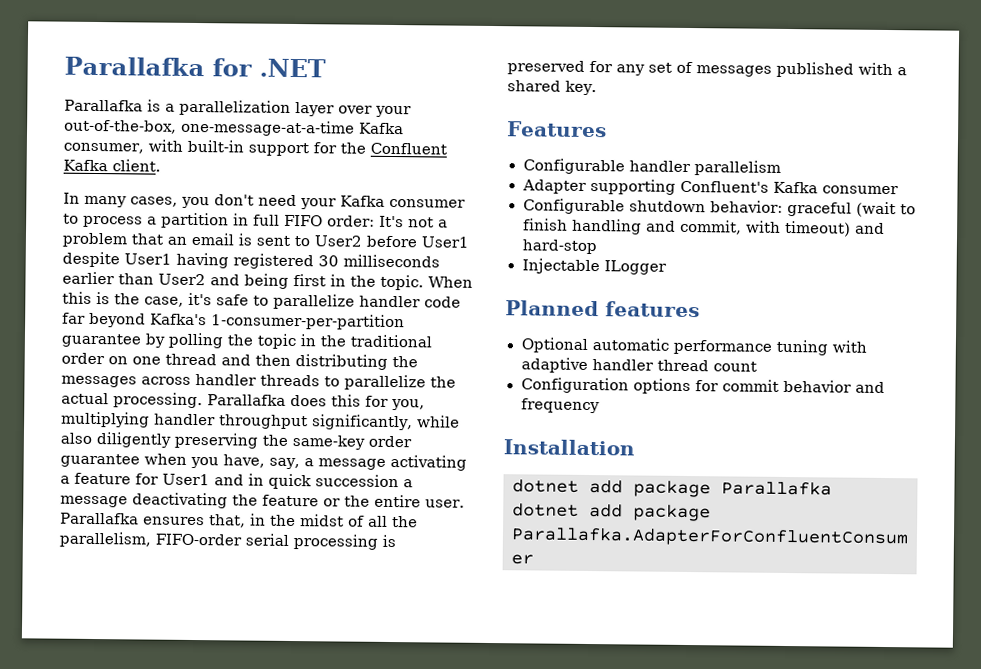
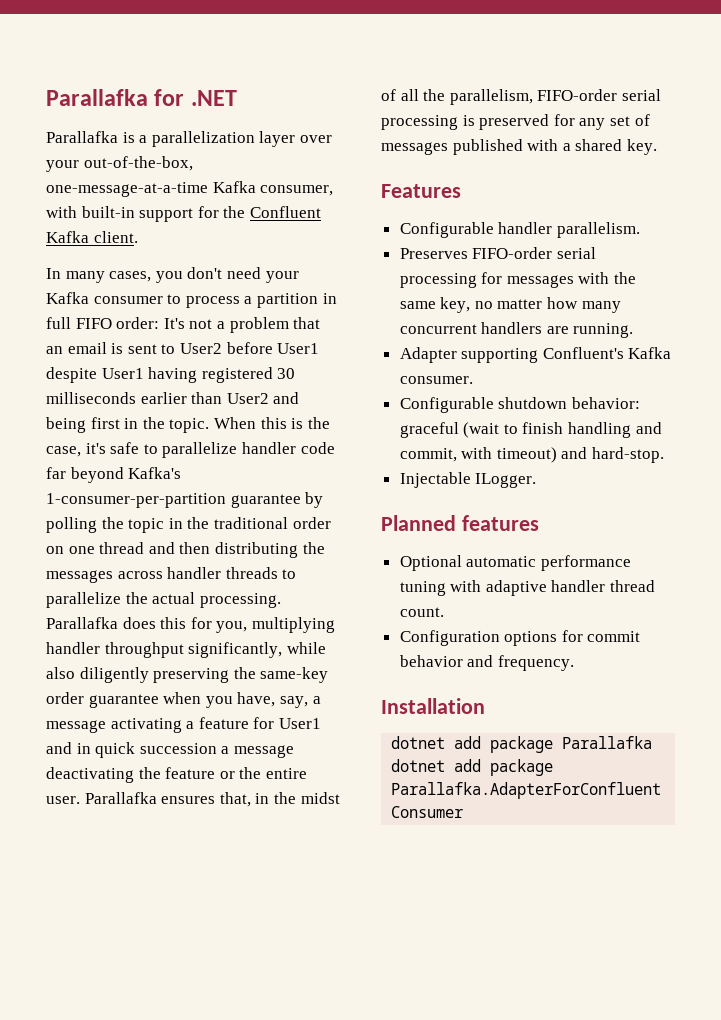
- Configurable handler parallelism
+ Configurable handler parallelism.
+ Preserves FIFO-order serial processing for messages with the same key, no matter how many concurrent handlers are running.
- Adapter supporting Confluent's Kafka consumer
+ Adapter supporting Confluent's Kafka consumer.
- Configurable shutdown behavior: graceful (wait to finish handling and commit, with timeout) and hard-stop
+ Configurable shutdown behavior: graceful (wait to finish handling and commit, with timeout) and hard-stop.
- Injectable ILogger
+ Injectable ILogger.
- Optional automatic performance tuning with adaptive handler thread count
+ Optional automatic performance tuning with adaptive handler thread count.
- Configuration options for commit behavior and frequency
+ Configuration options for commit behavior and frequency.

